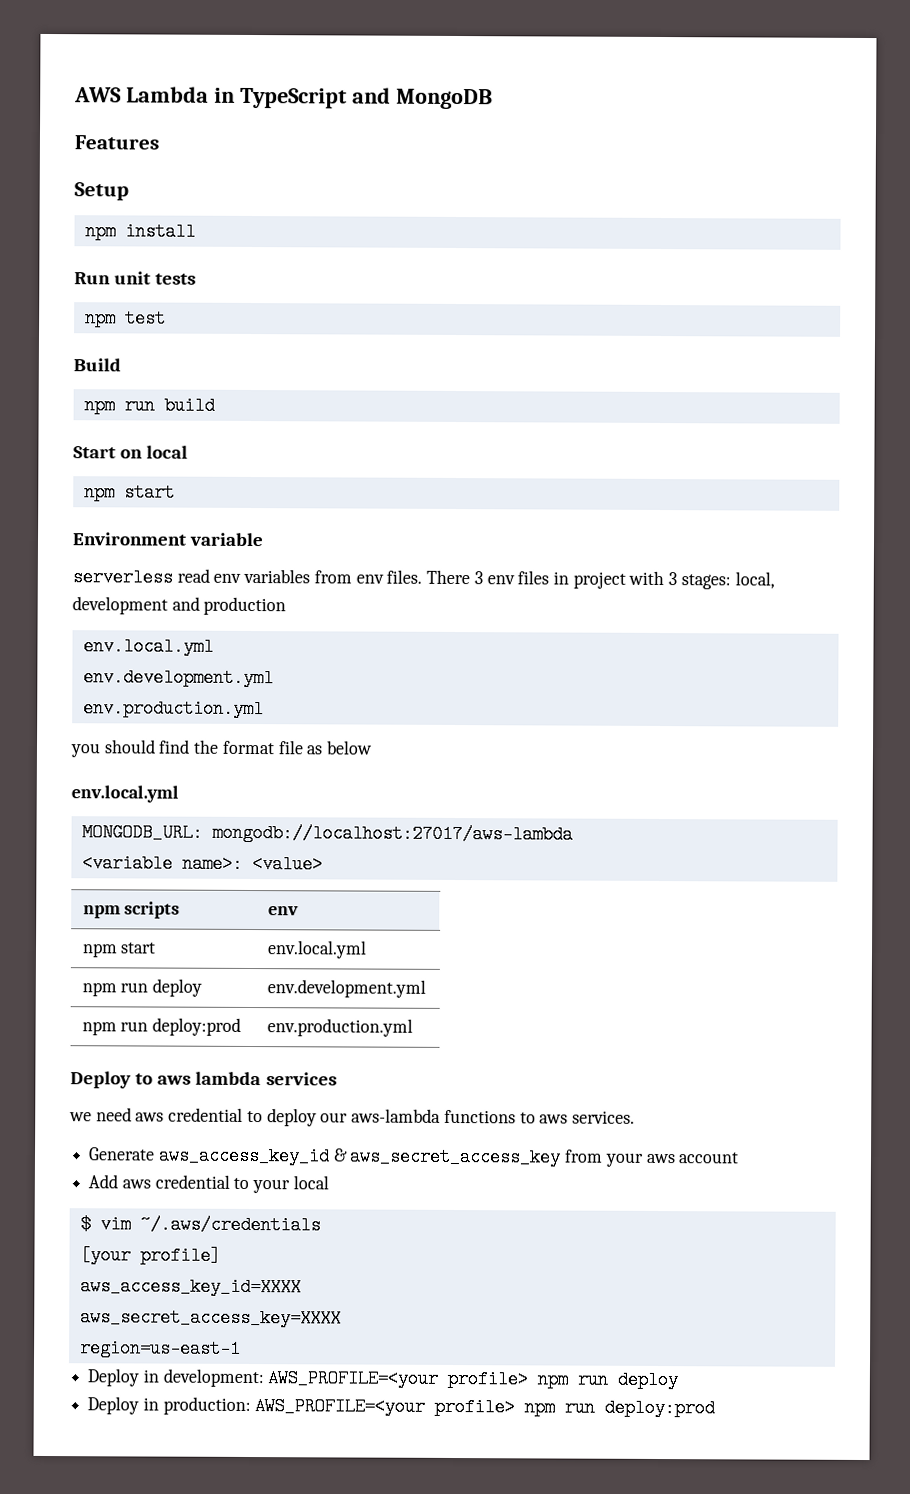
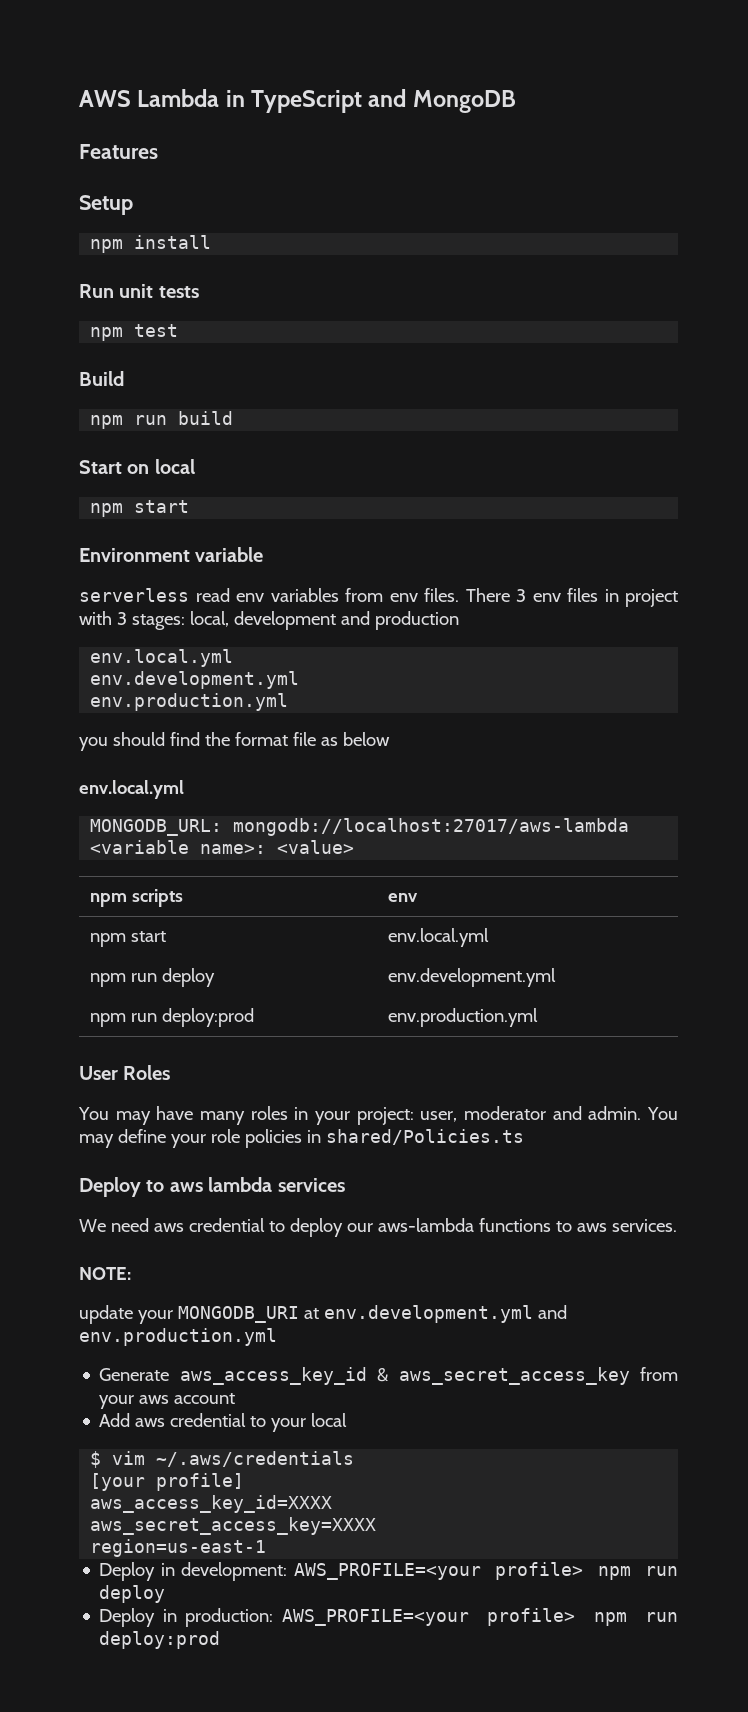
+ User Roles
+ You may have many roles in your project: user, moderator and admin. You may define your role policies in shared/Policies.ts
- we need aws credential to deploy our aws-lambda functions to aws services.
+ We need aws credential to deploy our aws-lambda functions to aws services.
+ NOTE:
+ update your MONGODB_URI at env.development.yml and env.production.yml

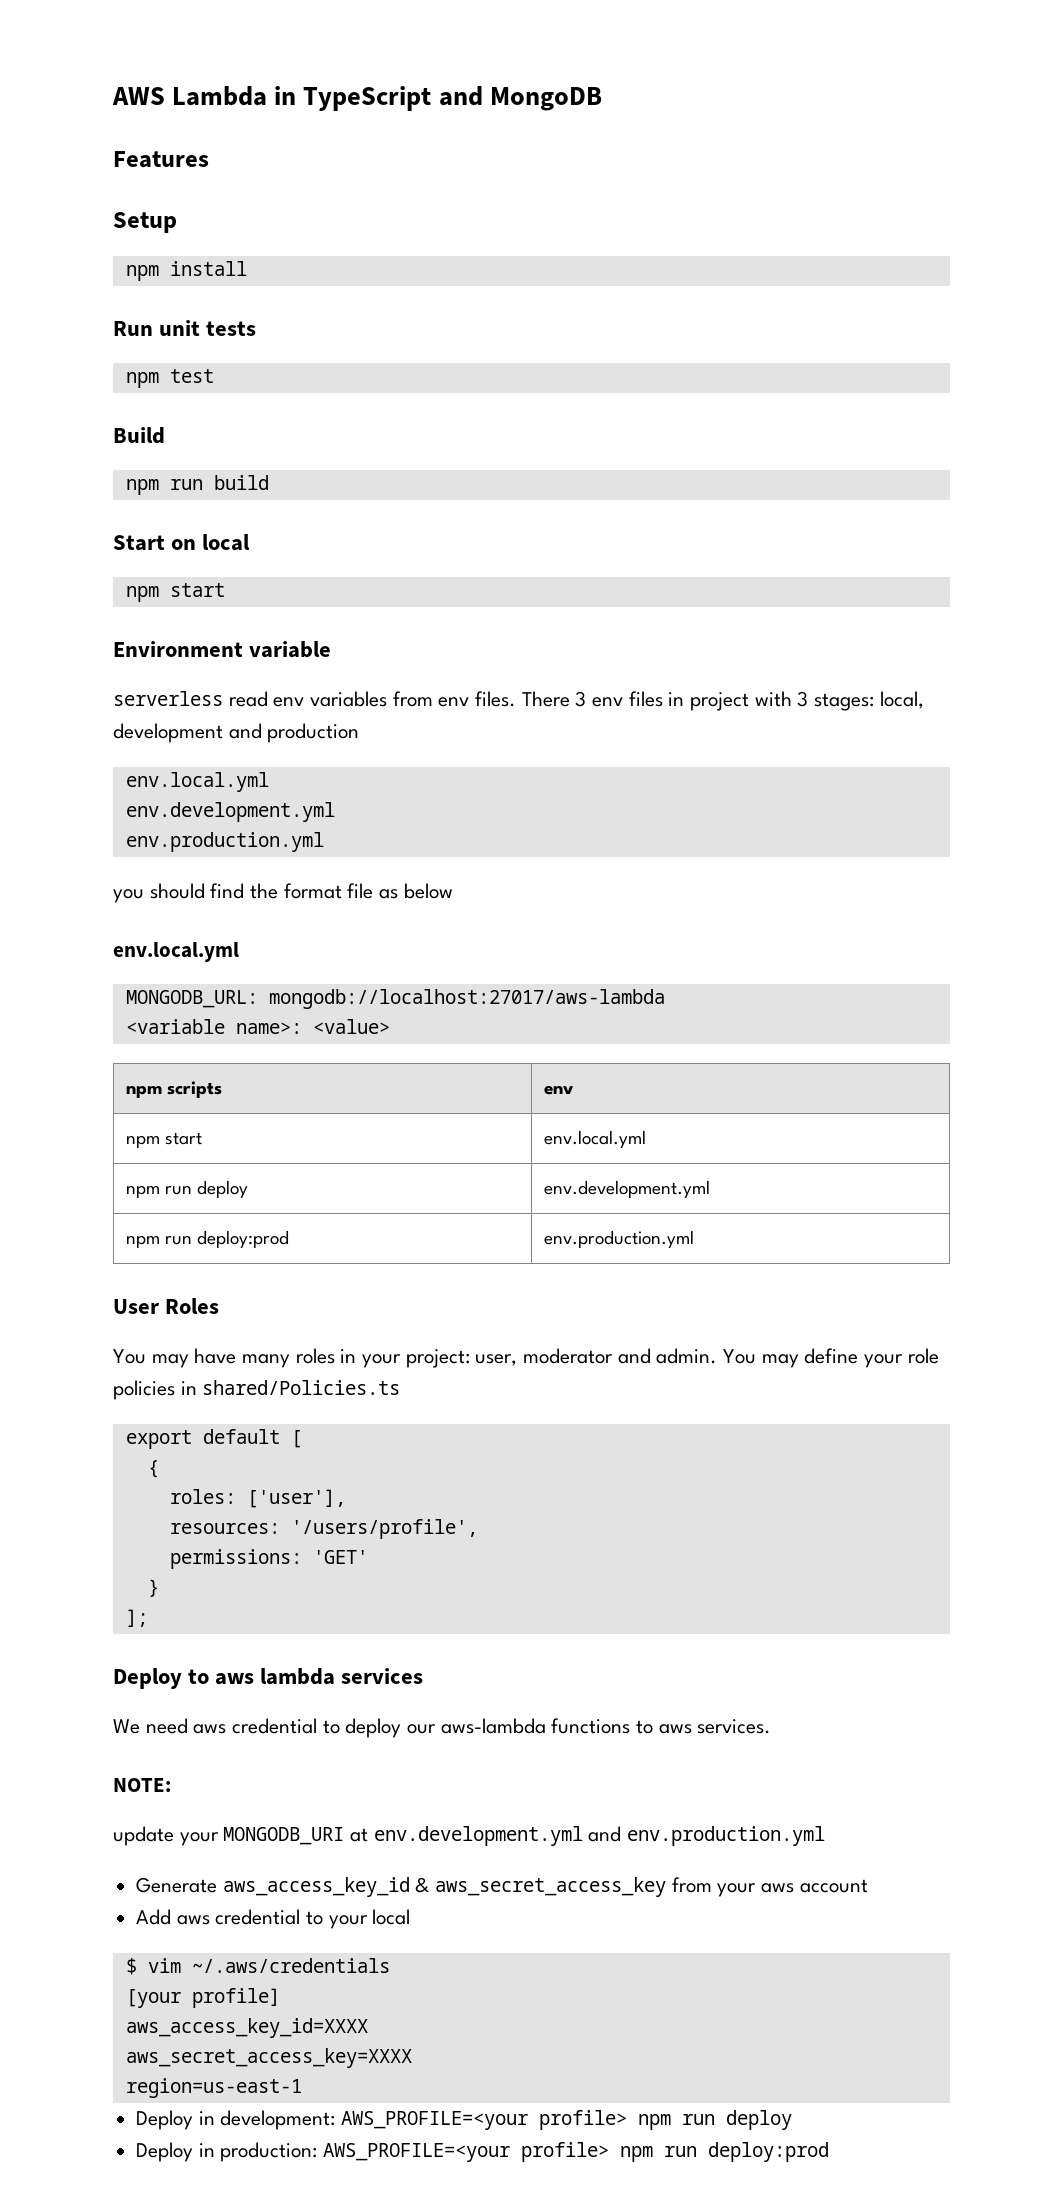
+ export default [
+ {
+ roles: ['user'],
+ resources: '/users/profile',
+ permissions: 'GET'
+ }
+ ];

